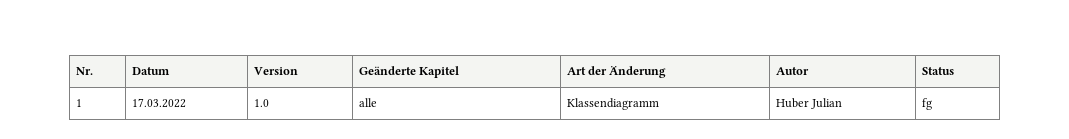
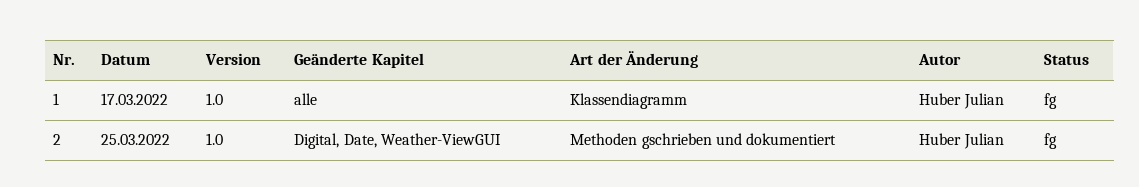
+ 2 | 25.03.2022 | 1.0 | Digital, Date, Weather-ViewGUI | Methoden gschrieben und dokumentiert | Huber Julian | fg

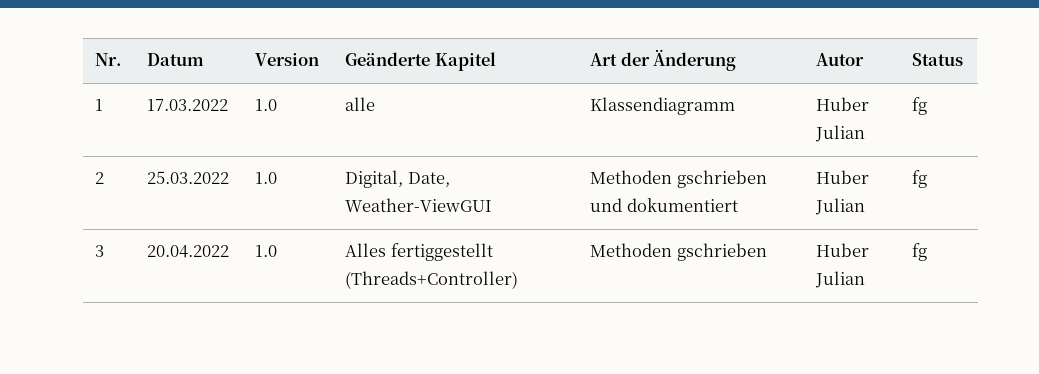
+ 3 | 20.04.2022 | 1.0 | Alles fertiggestellt (Threads+Controller) | Methoden gschrieben | Huber Julian | fg

